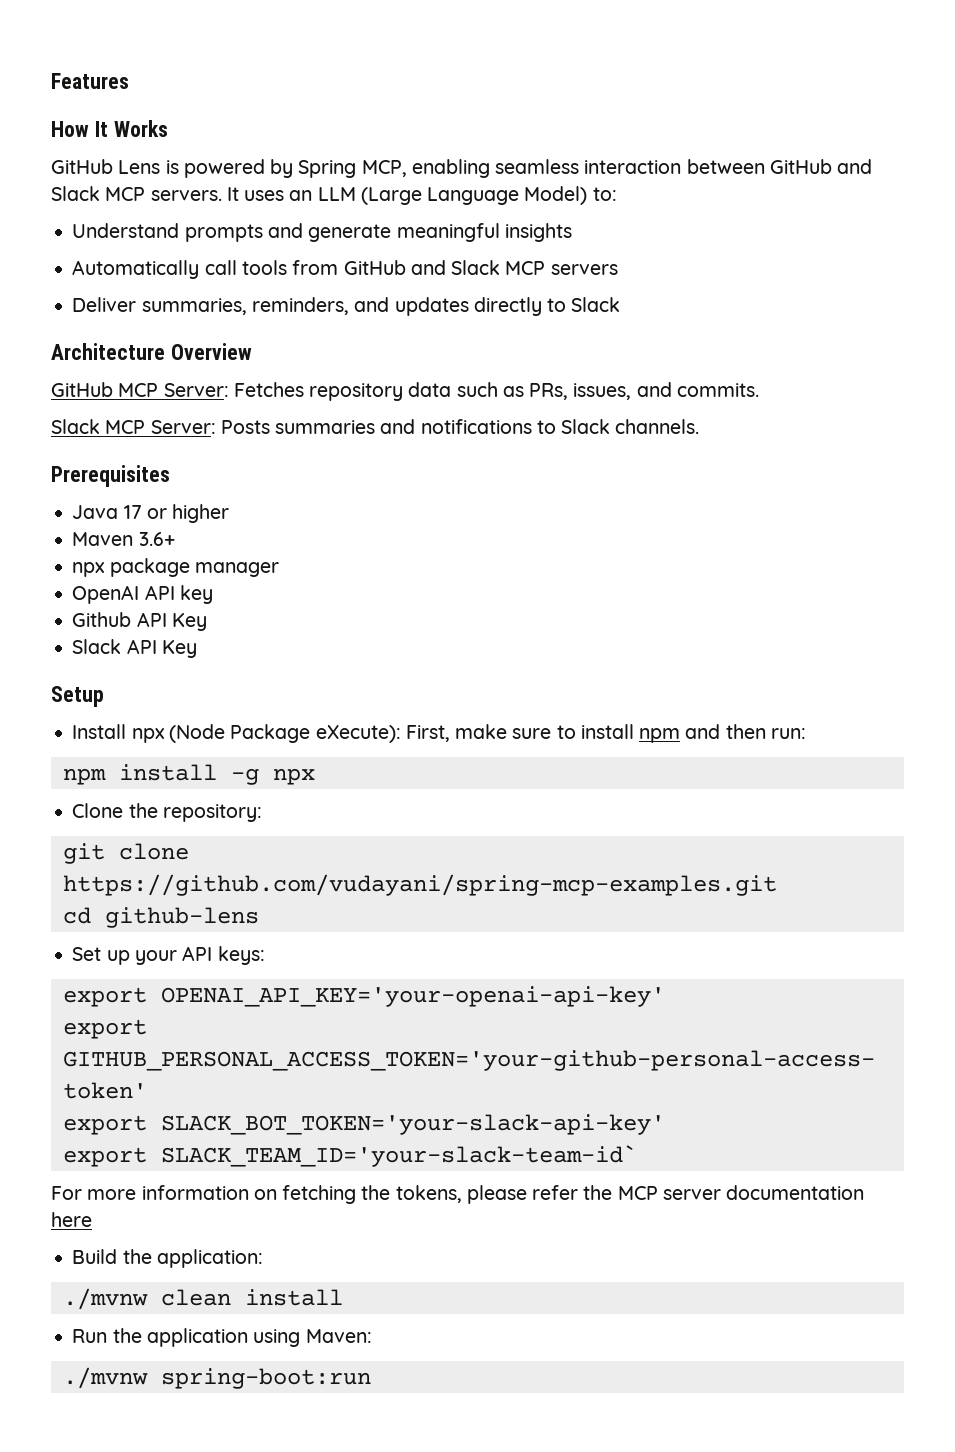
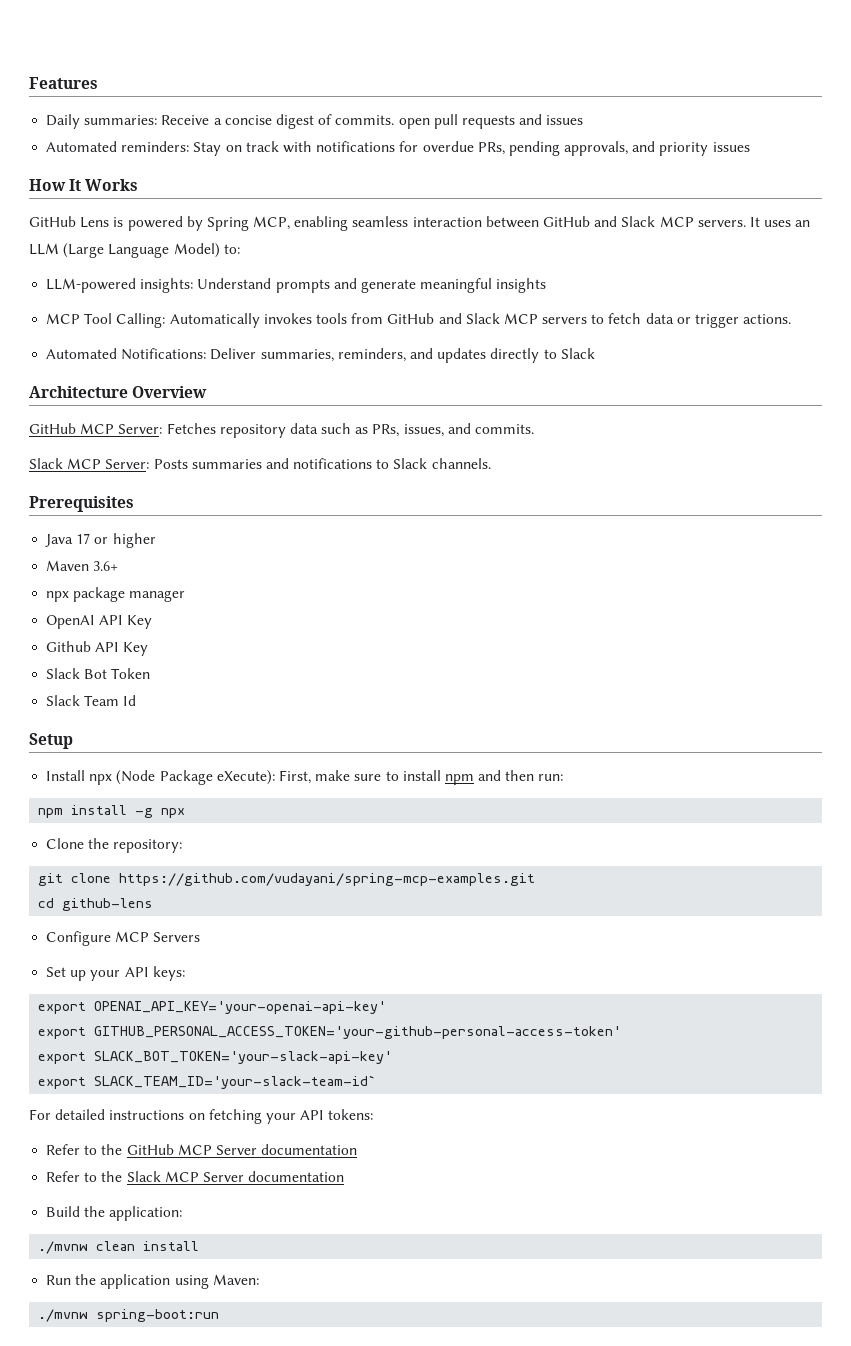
+ Daily summaries: Receive a concise digest of commits. open pull requests and issues
+ Automated reminders: Stay on track with notifications for overdue PRs, pending approvals, and priority issues
- Understand prompts and generate meaningful insights
+ LLM-powered insights: Understand prompts and generate meaningful insights
- Automatically call tools from GitHub and Slack MCP servers
- Deliver summaries, reminders, and updates directly to Slack
+ MCP Tool Calling: Automatically invokes tools from GitHub and Slack MCP servers to fetch data or trigger actions.
+ Automated Notifications: Deliver summaries, reminders, and updates directly to Slack
- OpenAI API key
+ OpenAI API Key
- Slack API Key
+ Slack Bot Token
+ Slack Team Id
+ Configure MCP Servers
- For more information on fetching the tokens, please refer the MCP server documentation here
+ For detailed instructions on fetching your API tokens:
+ Refer to the GitHub MCP Server documentation
+ Refer to the Slack MCP Server documentation

